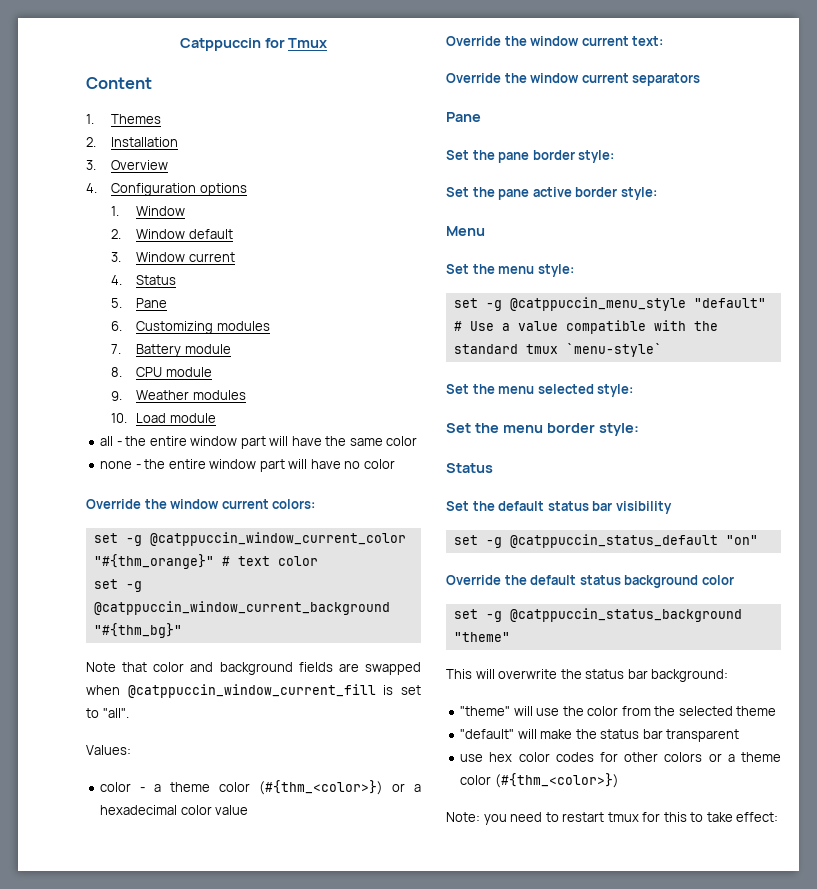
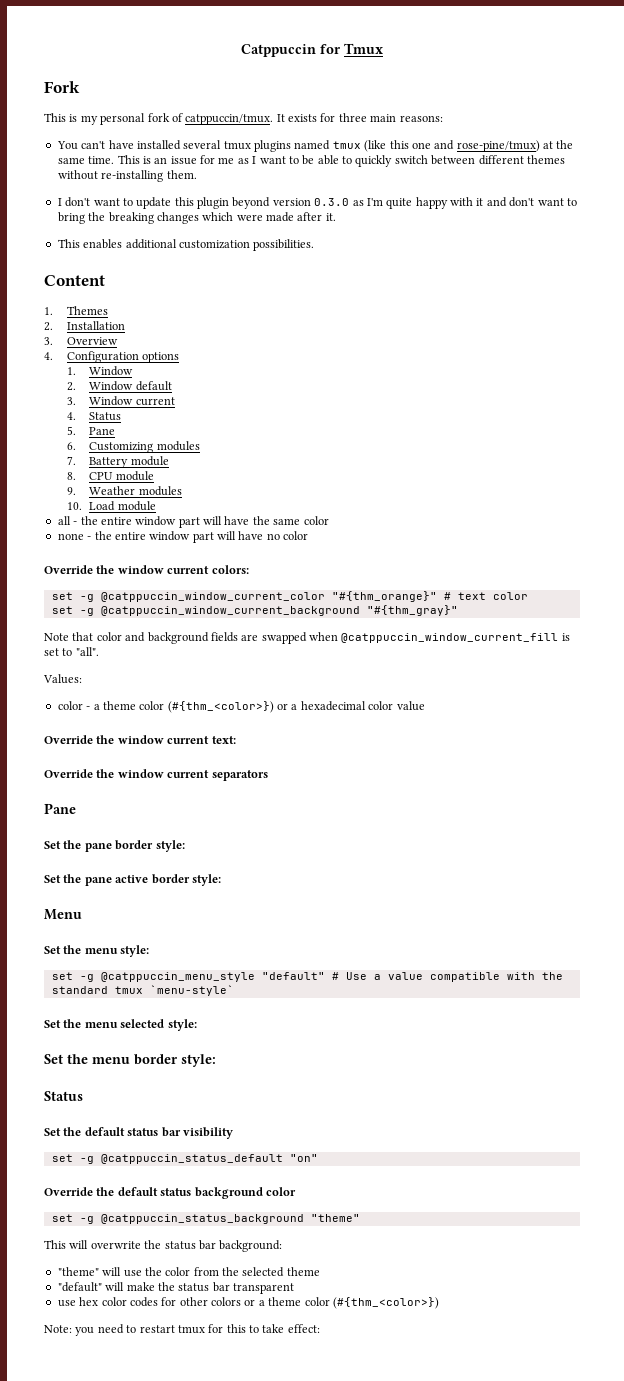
+ Fork
+ This is my personal fork of catppuccin/tmux. It exists for three main reasons:
+ You can't have installed several tmux plugins named tmux (like this one and rose-pine/tmux) at the same time. This is an issue for me as I want to be able to quickly switch between different themes without re-installing them.
+ I don't want to update this plugin beyond version 0.3.0 as I'm quite happy with it and don't want to bring the breaking changes which were made after it.
+ This enables additional customization possibilities.
- set -g @catppuccin_window_current_background "#{thm_bg}"
+ set -g @catppuccin_window_current_background "#{thm_gray}"

